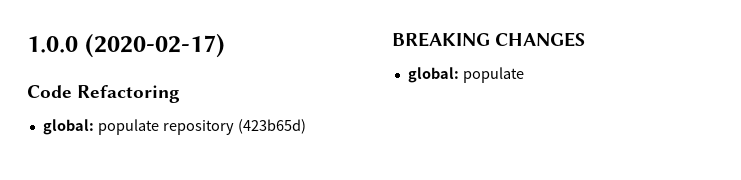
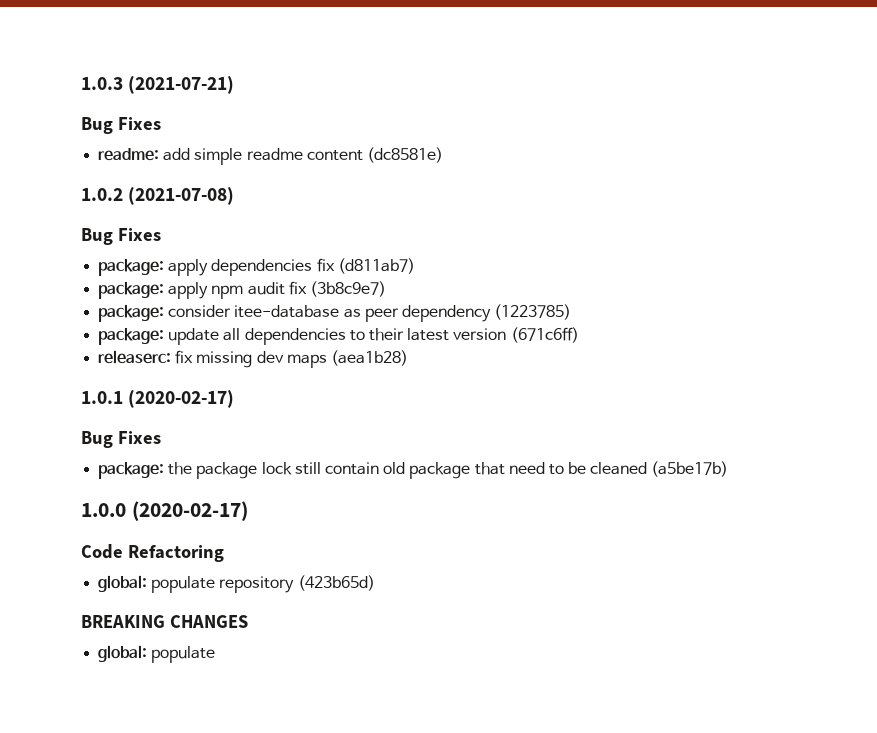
+ 1.0.3 (2021-07-21)
+ Bug Fixes
+ readme: add simple readme content (dc8581e)
+ 1.0.2 (2021-07-08)
+ Bug Fixes
+ package: apply dependencies fix (d811ab7)
+ package: apply npm audit fix (3b8c9e7)
+ package: consider itee-database as peer dependency (1223785)
+ package: update all dependencies to their latest version (671c6ff)
+ releaserc: fix missing dev maps (aea1b28)
+ 1.0.1 (2020-02-17)
+ Bug Fixes
+ package: the package lock still contain old package that need to be cleaned (a5be17b)

